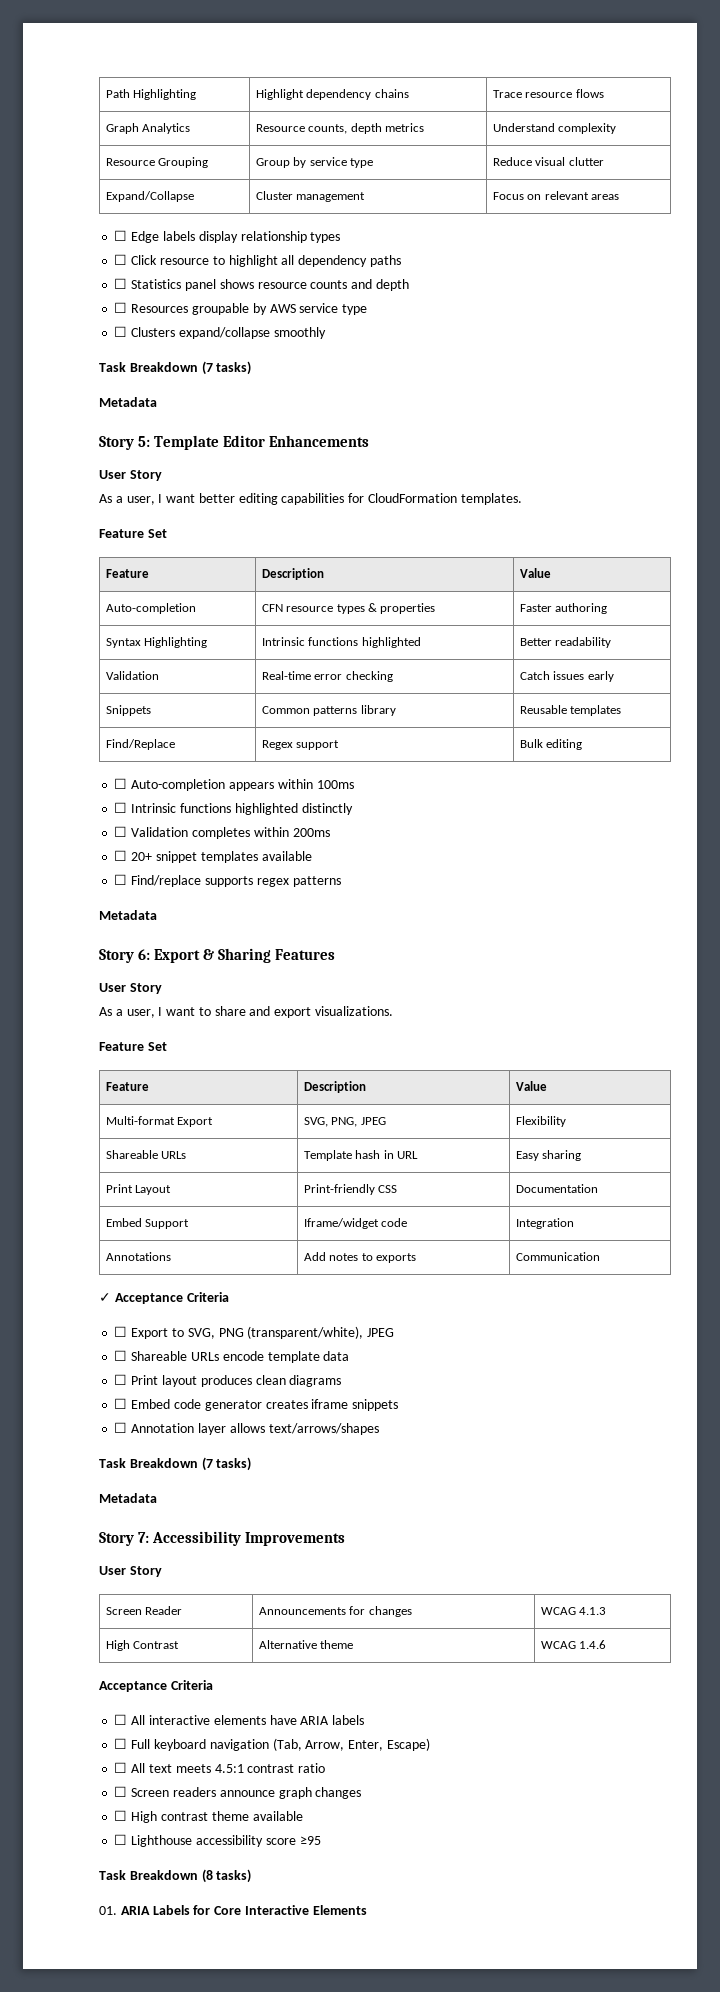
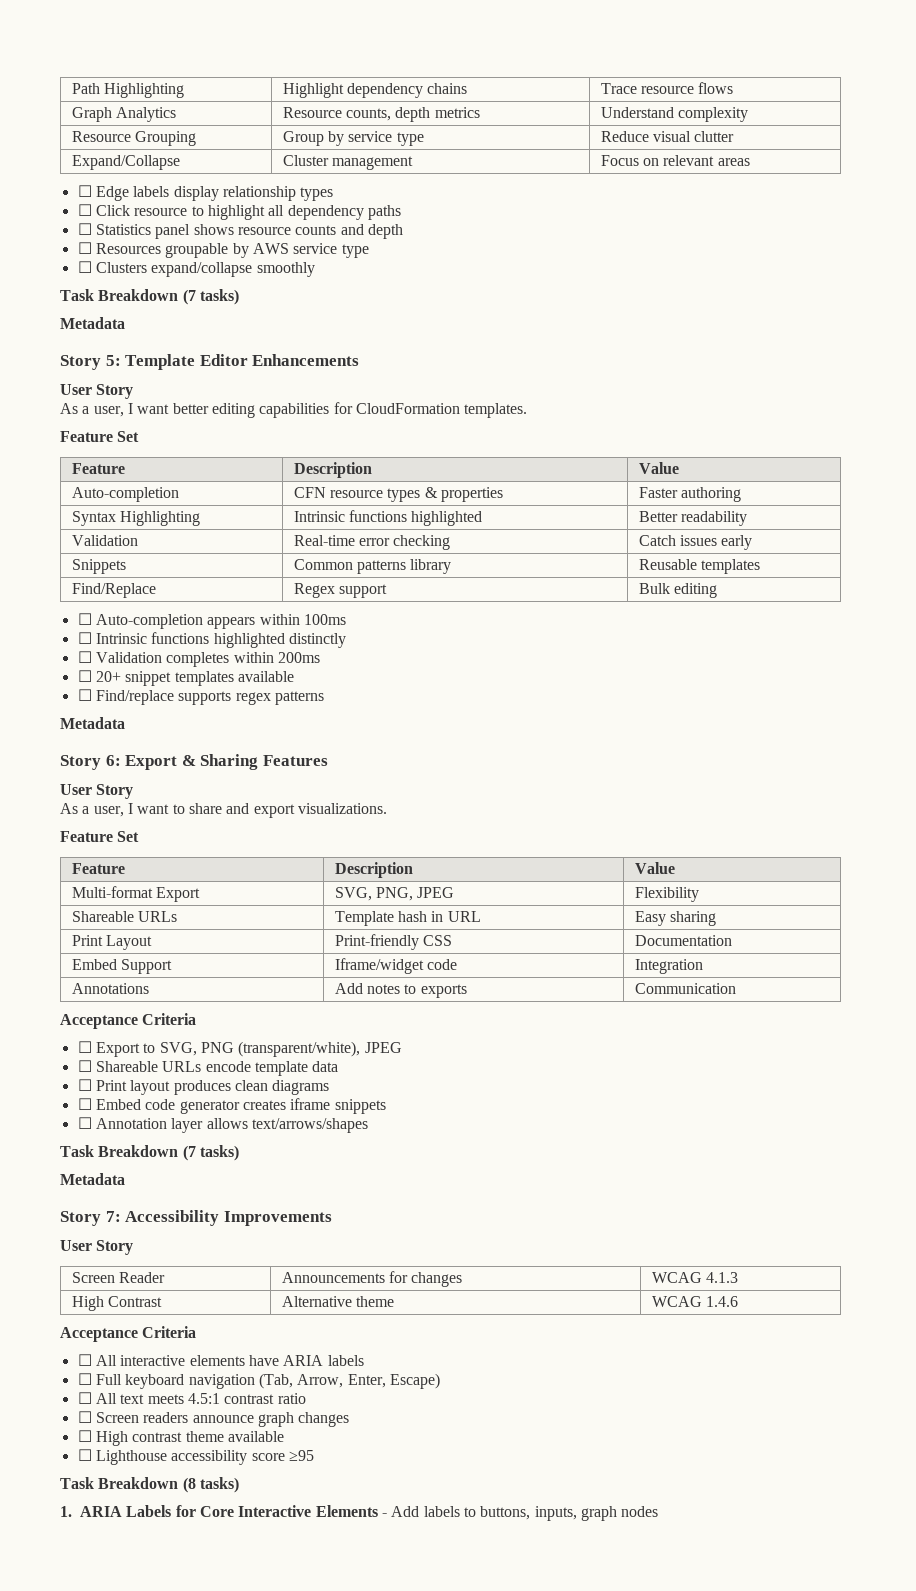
  Annotations | Add notes to exports | Communication
- ✓ Acceptance Criteria
+ Acceptance Criteria
- 01. ARIA Labels for Core Interactive Elements
+ 1. ARIA Labels for Core Interactive Elements - Add labels to buttons, inputs, graph nodes

